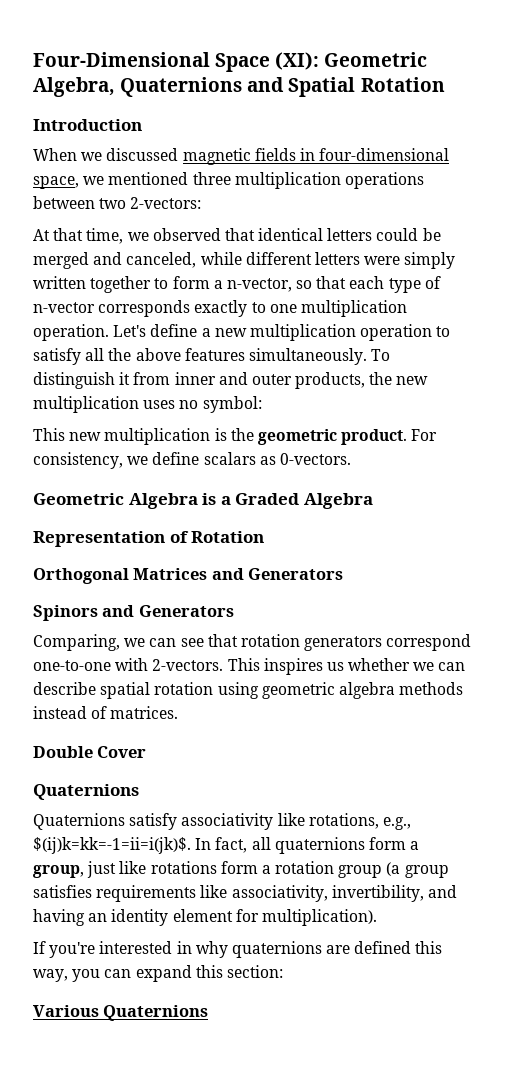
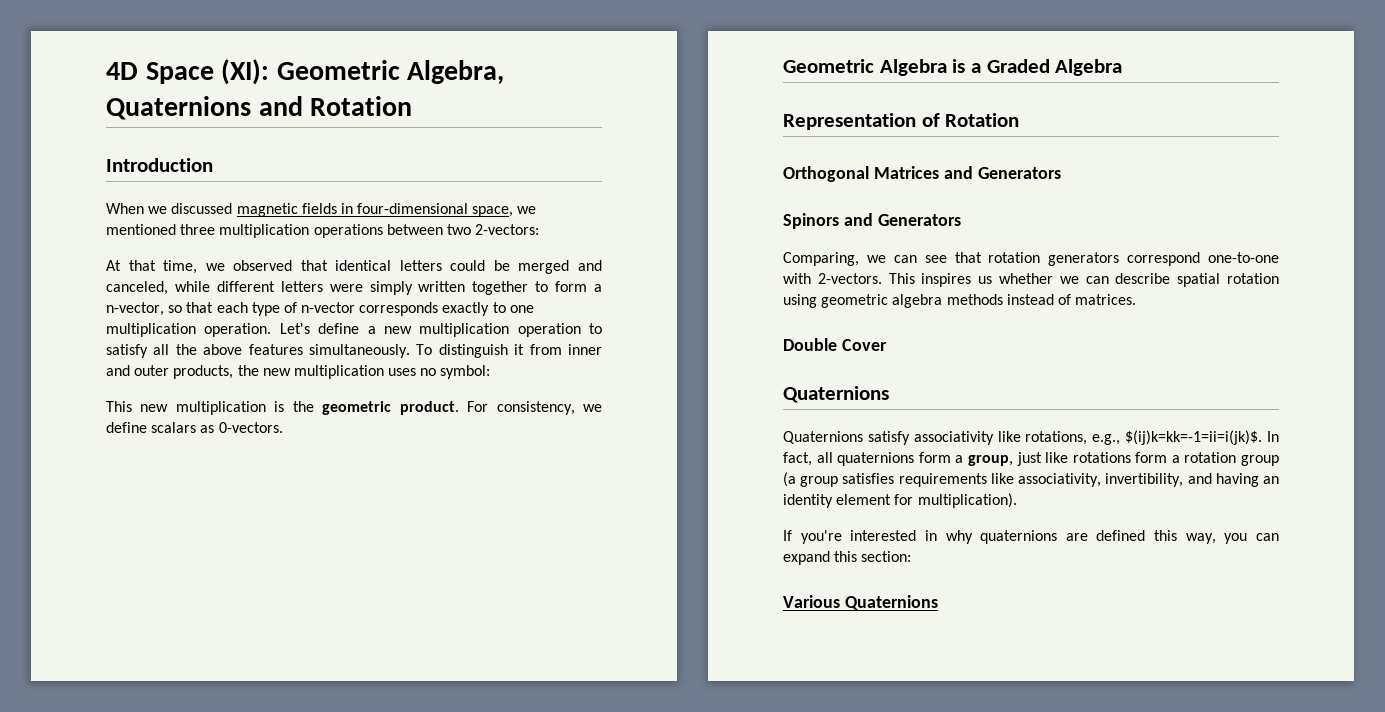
- Four-Dimensional Space (XI): Geometric Algebra, Quaternions and Spatial Rotation
+ 4D Space (XI): Geometric Algebra, Quaternions and Rotation

